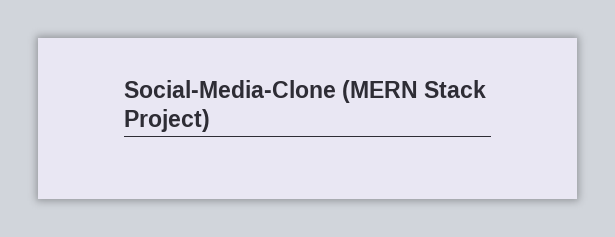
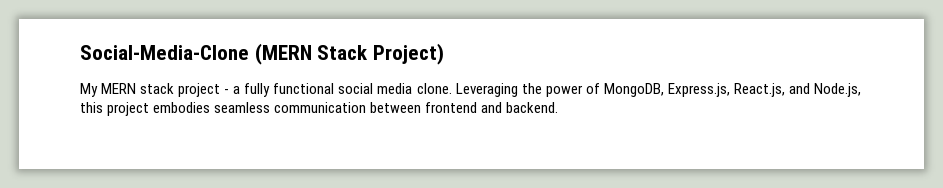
+ My MERN stack project - a fully functional social media clone. Leveraging the power of MongoDB, Express.js, React.js, and Node.js, this project embodies seamless communication between frontend and backend.

